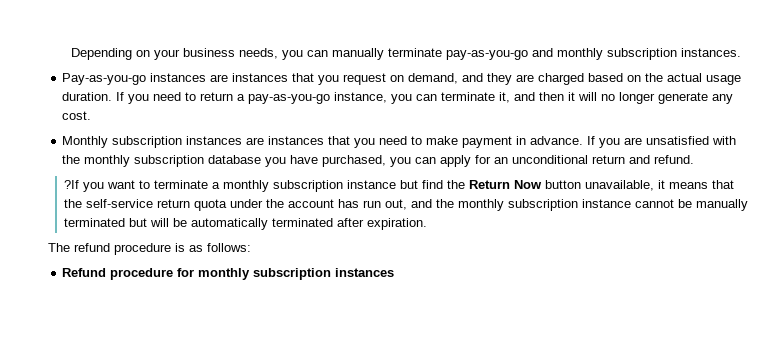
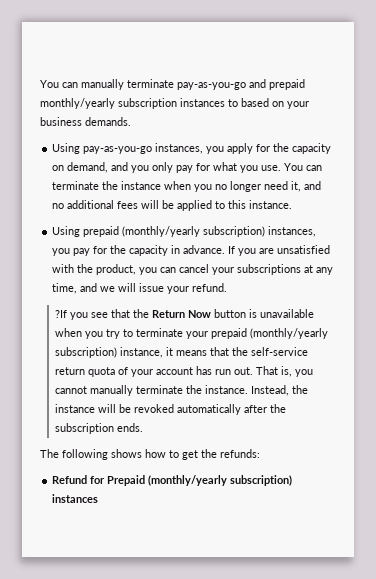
- Depending on your business needs, you can manually terminate pay-as-you-go and monthly subscription instances.
- Pay-as-you-go instances are instances that you request on demand, and they are charged based on the actual usage duration. If you need to return a pay-as-you-go instance, you can terminate it, and then it will no longer generate any cost.
- Monthly subscription instances are instances that you need to make payment in advance.
+ You can manually terminate pay-as-you-go and prepaid monthly/yearly subscription instances to based on your business demands.
+ Using pay-as-you-go instances, you apply for the capacity on demand, and you only pay for what you use. You can terminate the instance when you no longer need it, and no additional fees will be applied to this instance.
+ Using prepaid (monthly/yearly subscription) instances, you pay for the capacity in advance.
- If you are unsatisfied with the monthly subscription database you have purchased, you can apply for an unconditional return and refund.
- ?If you want to terminate a monthly subscription instance but find the Return Now button unavailable, it means that the self-service return quota under the account has run out, and the monthly subscription instance cannot be manually terminated but will be automatically terminated after expiration.
- The refund procedure is as follows:
- Refund procedure for monthly subscription instances
+ If you are unsatisfied with the product, you can cancel your subscriptions at any time, and we will issue your refund.
+ ?If you see that the Return Now button is unavailable when you try to terminate your prepaid (monthly/yearly subscription) instance, it means that the self-service return quota of your account has run out. That is, you cannot manually terminate the instance. Instead, the instance will be revoked automatically after the subscription ends.
+ The following shows how to get the refunds:
+ Refund for Prepaid (monthly/yearly subscription) instances

